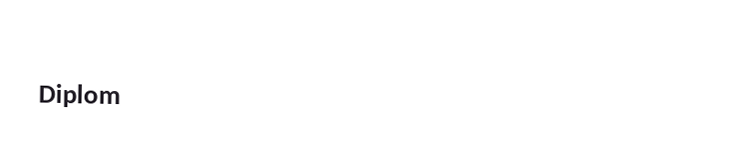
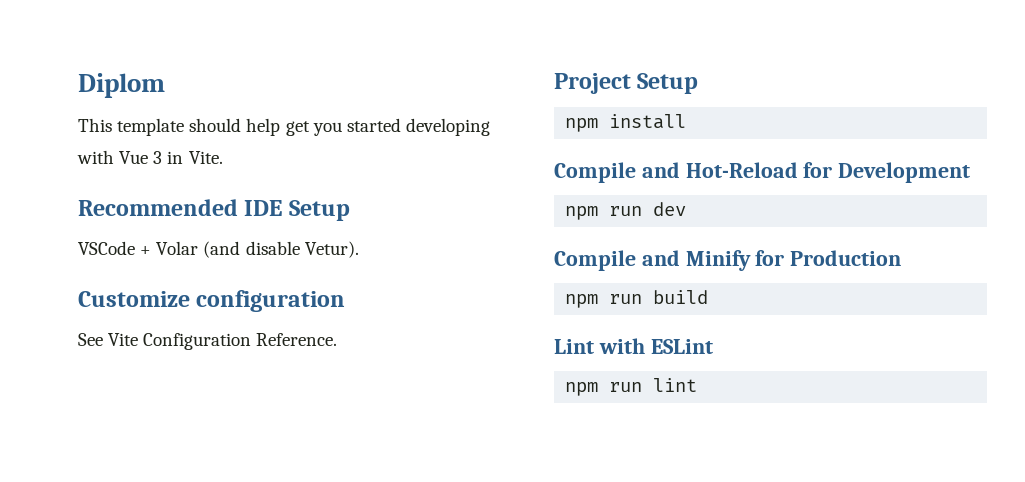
+ This template should help get you started developing with Vue 3 in Vite.
+ Recommended IDE Setup
+ VSCode + Volar (and disable Vetur).
+ Customize configuration
+ See Vite Configuration Reference.
+ Project Setup
+ npm install
+ Compile and Hot-Reload for Development
+ npm run dev
+ Compile and Minify for Production
+ npm run build
+ Lint with ESLint
+ npm run lint

